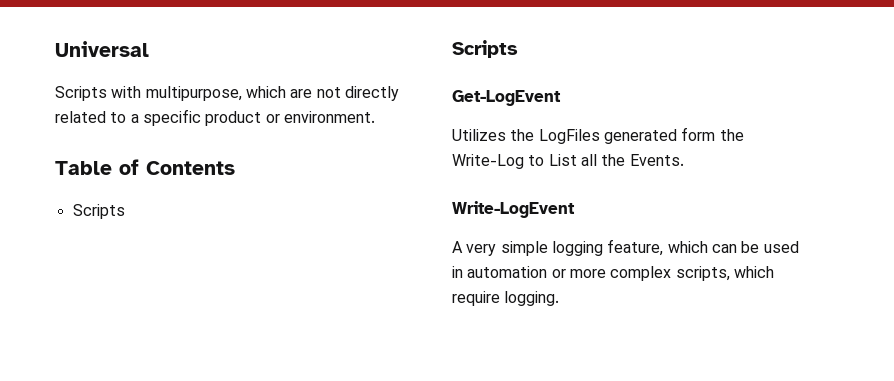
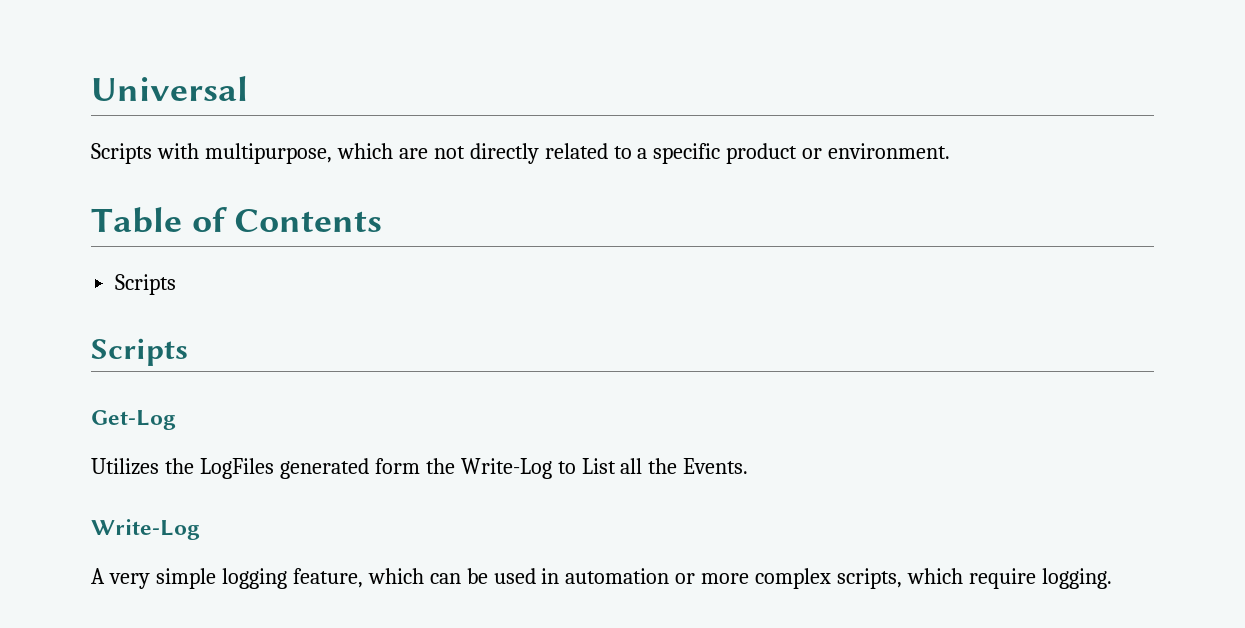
- Get-LogEvent
+ Get-Log
  Utilizes the LogFiles generated form the Write-Log to List all the Events.
- Write-LogEvent
+ Write-Log

